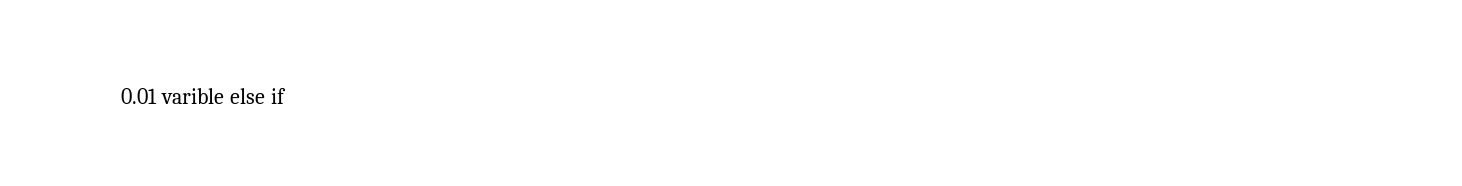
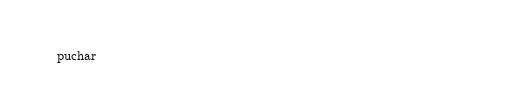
- 0.01 varible else if
+ puchar

